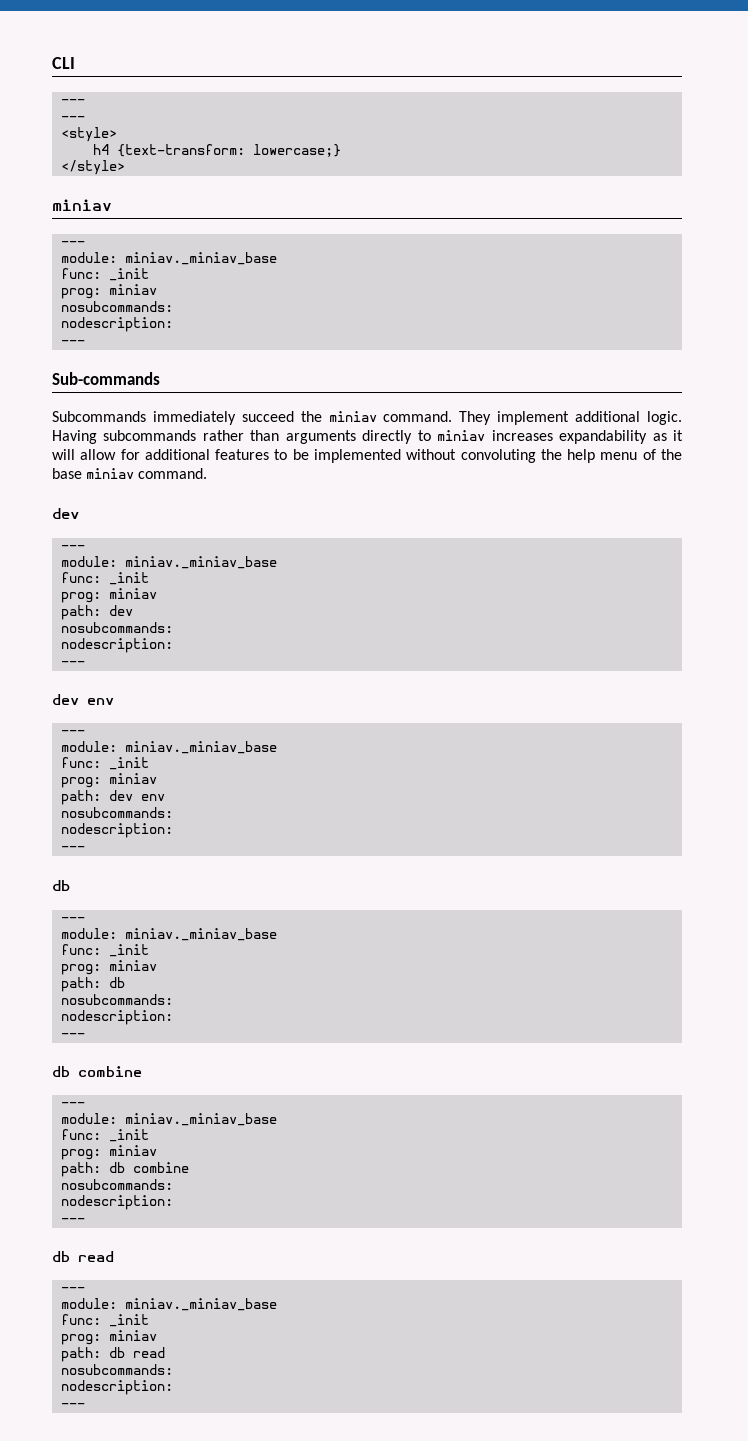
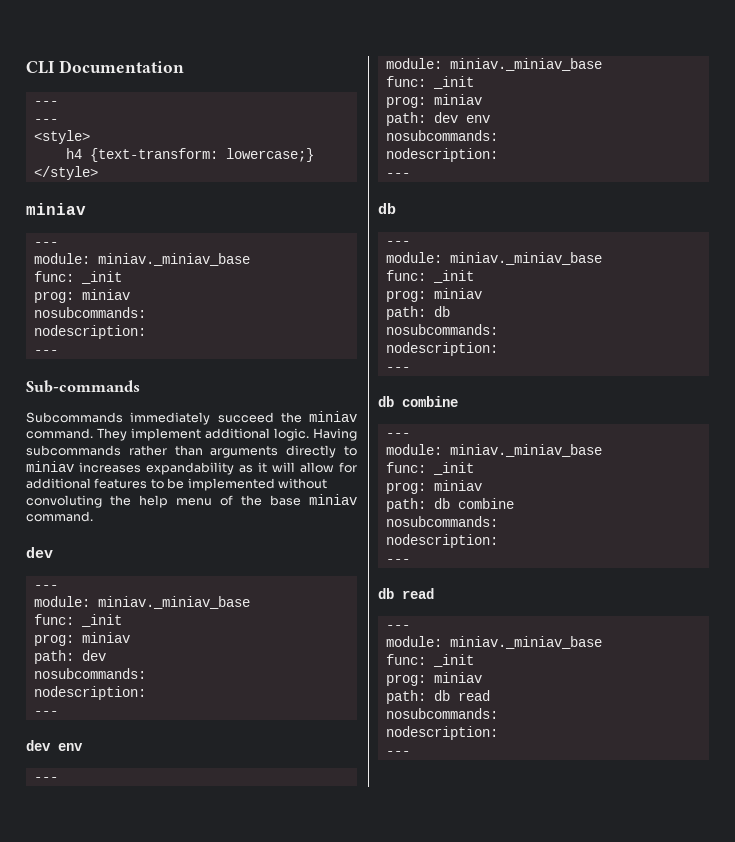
- CLI
+ CLI Documentation

